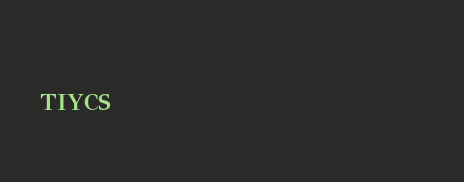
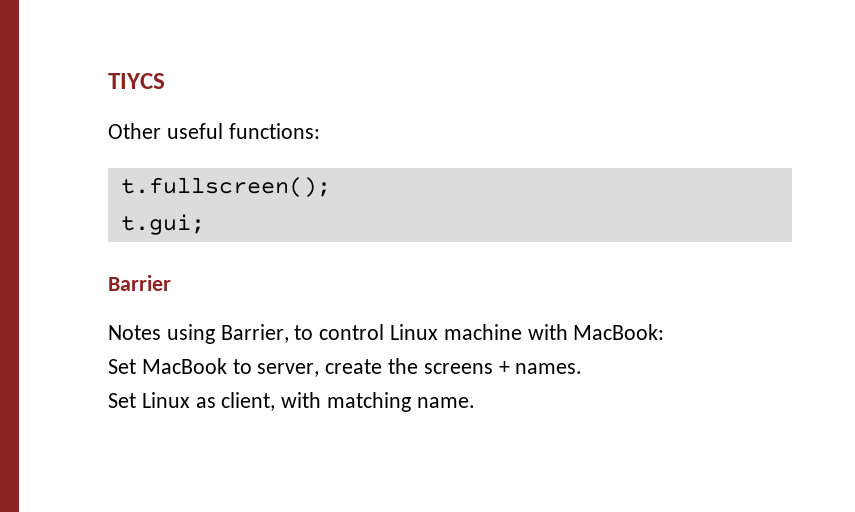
+ Other useful functions:
+ t.fullscreen();
+ t.gui;
+ Barrier
+ Notes using Barrier, to control Linux machine with MacBook:
+ Set MacBook to server, create the screens + names.
+ Set Linux as client, with matching name.

